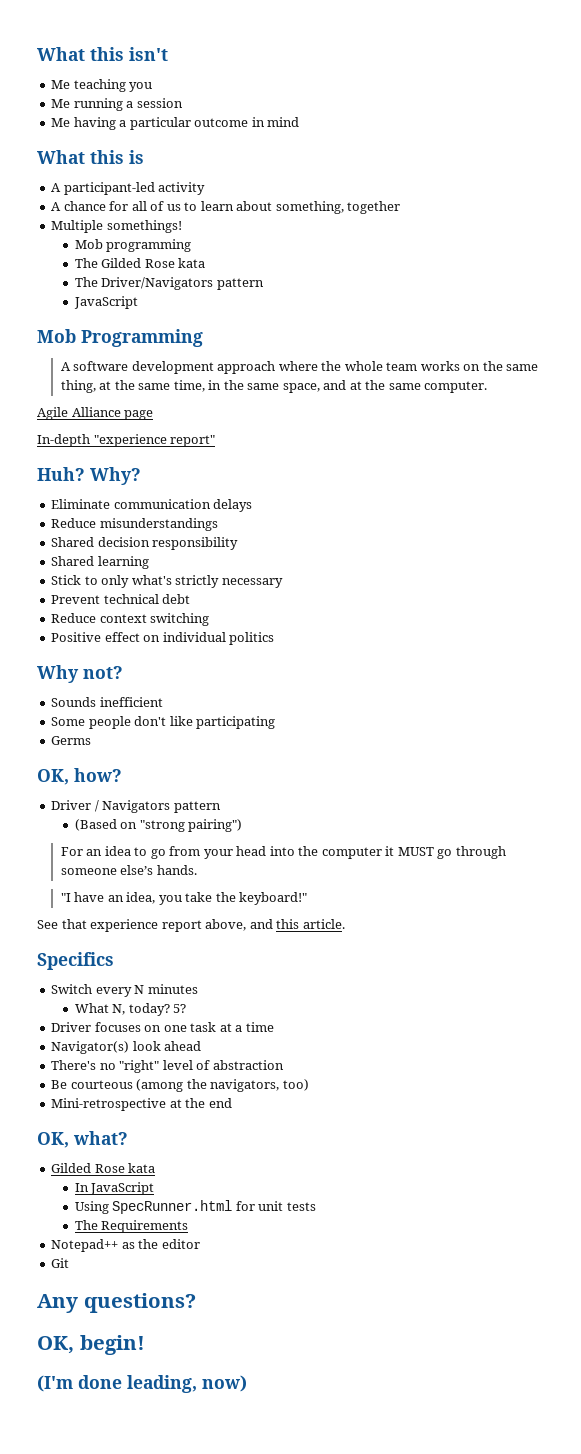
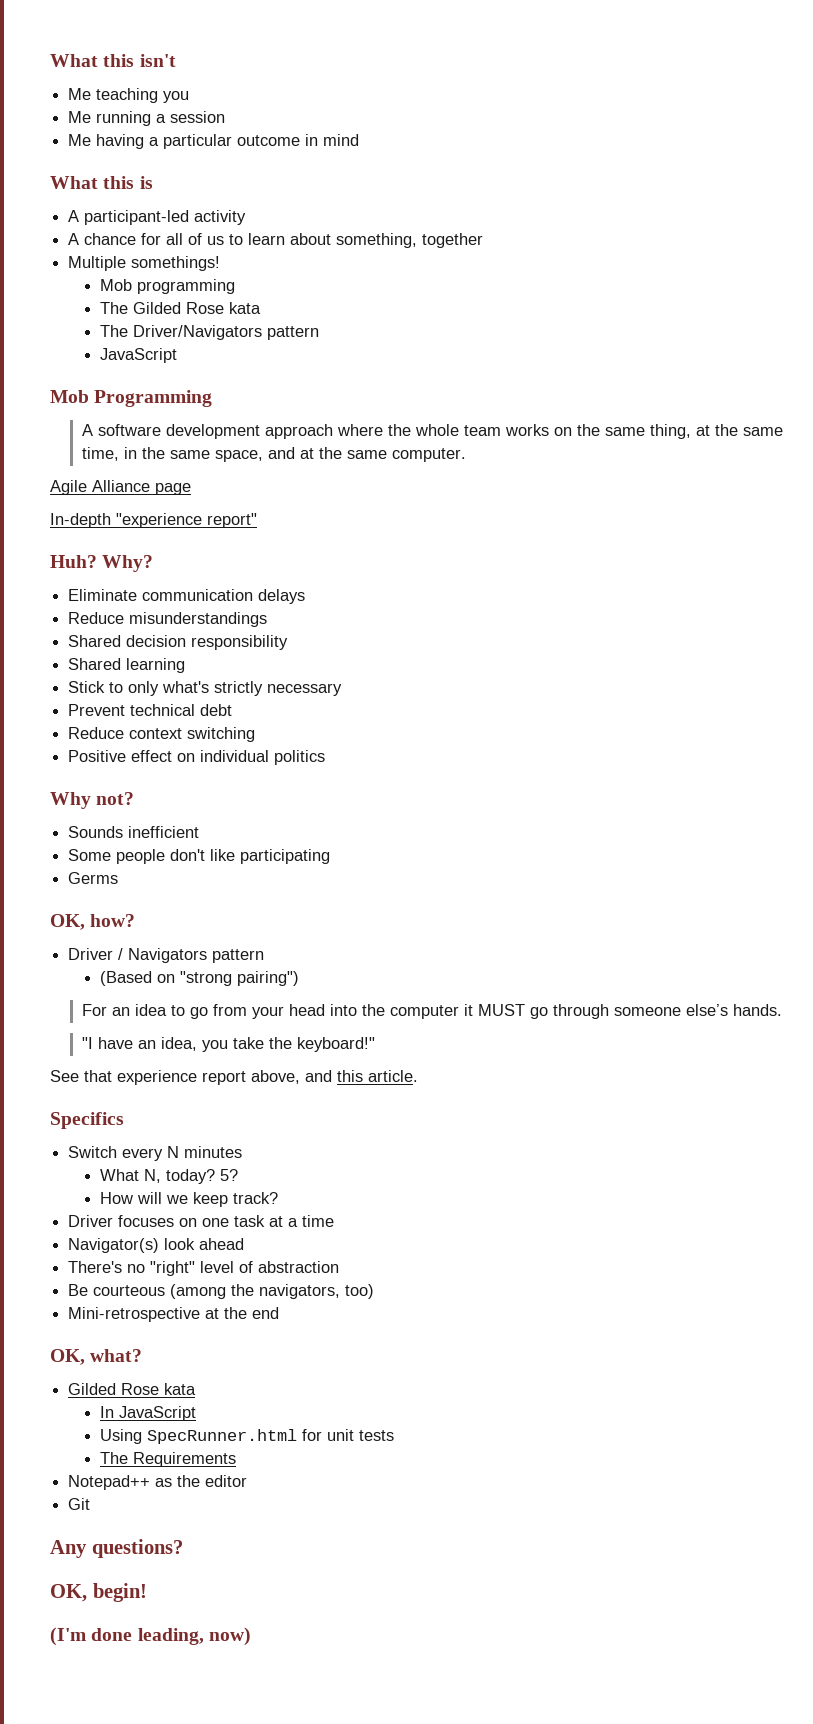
+ How will we keep track?

